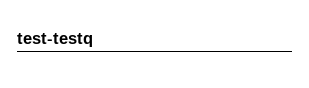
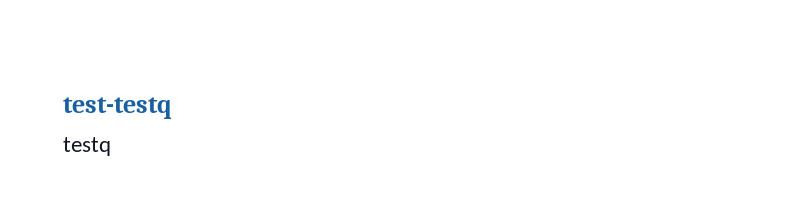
+ testq

